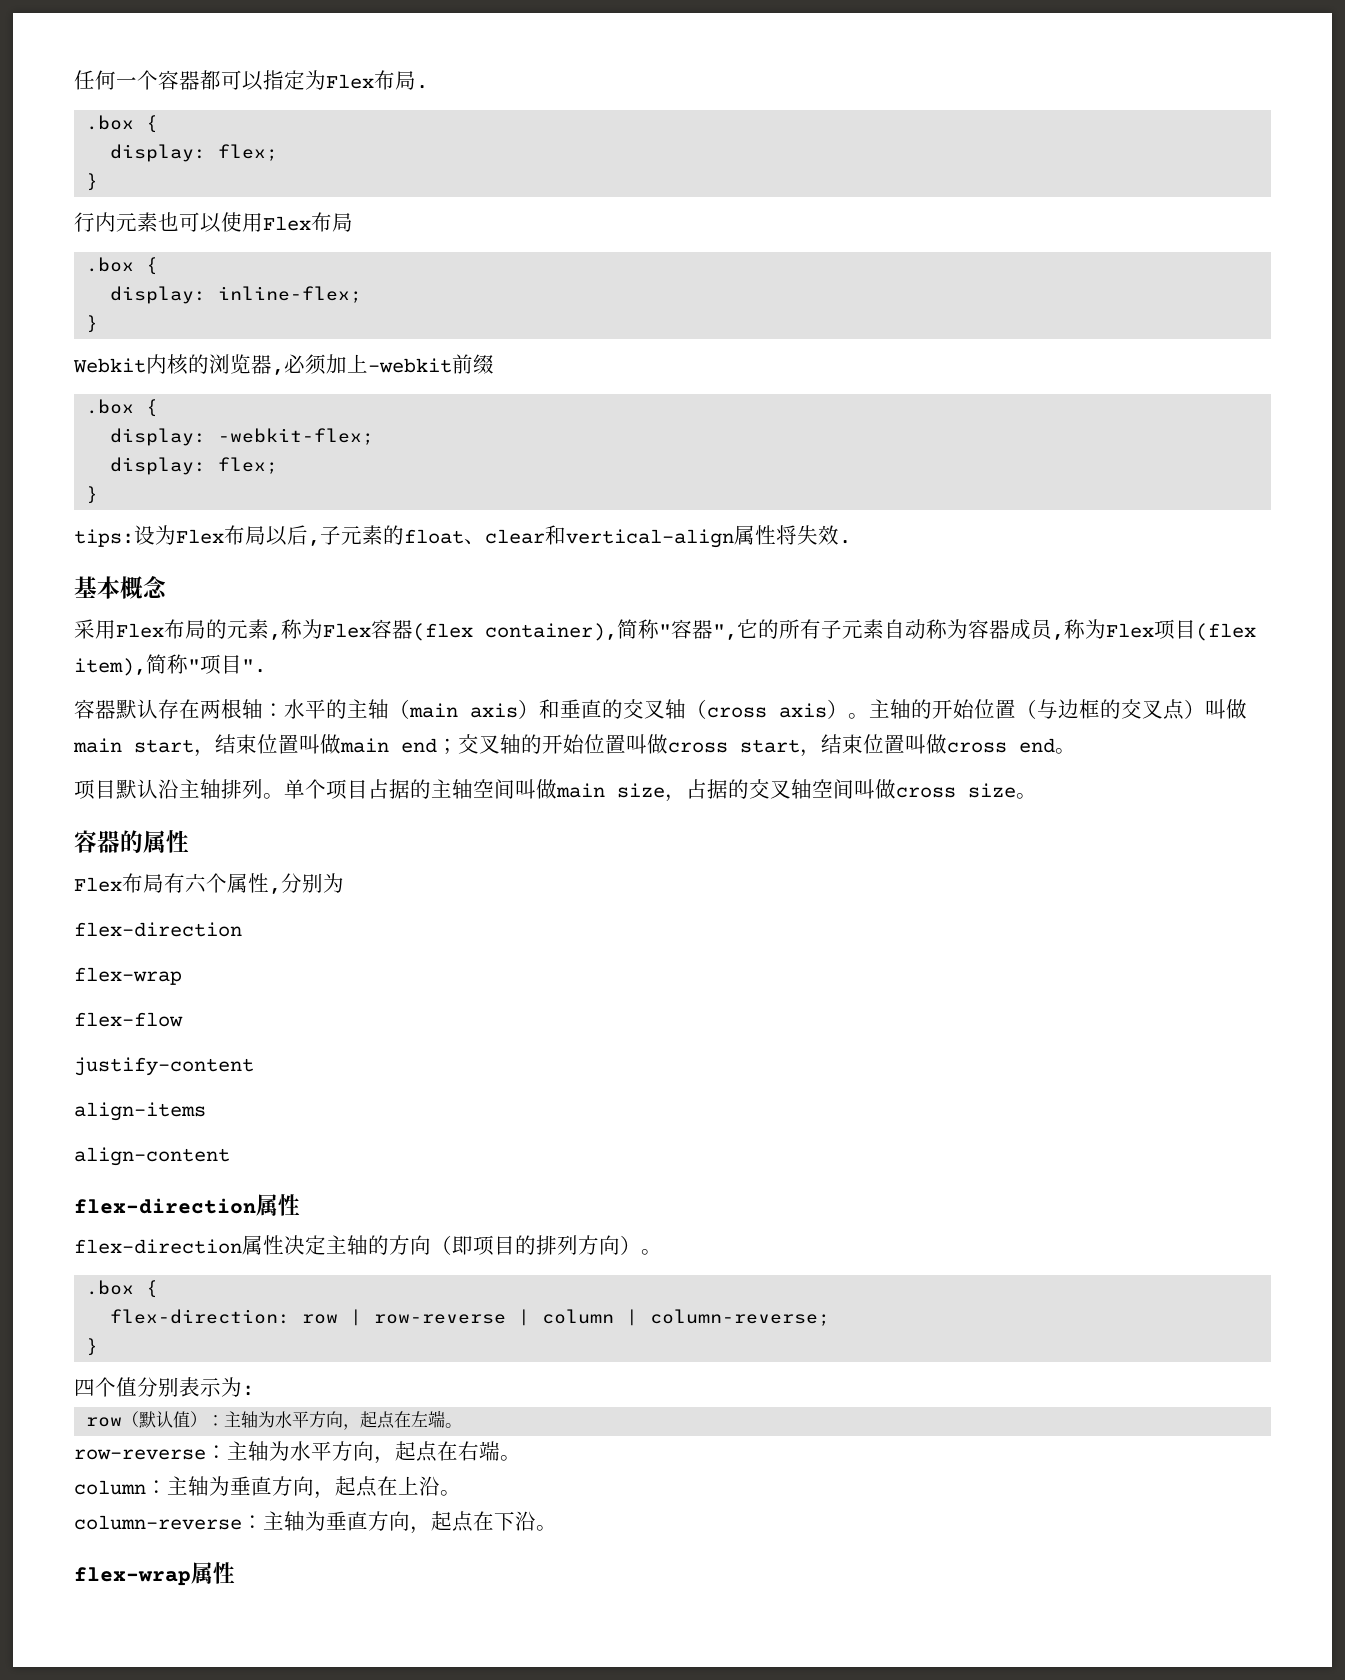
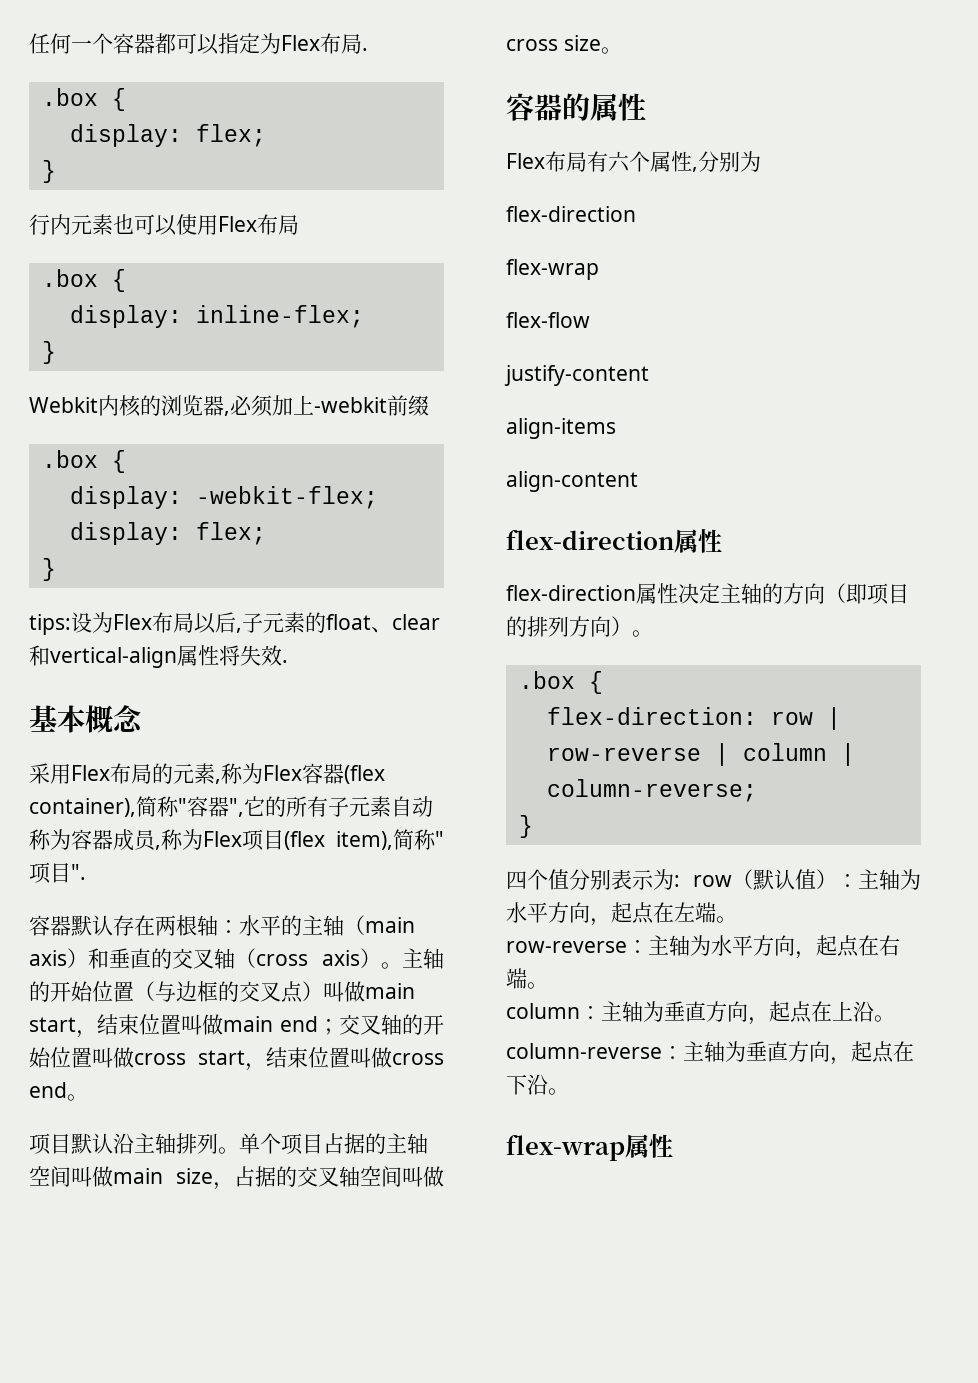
- 四个值分别表示为:
- row（默认值）：主轴为水平方向，起点在左端。
+ 四个值分别表示为: row（默认值）：主轴为水平方向，起点在左端。

